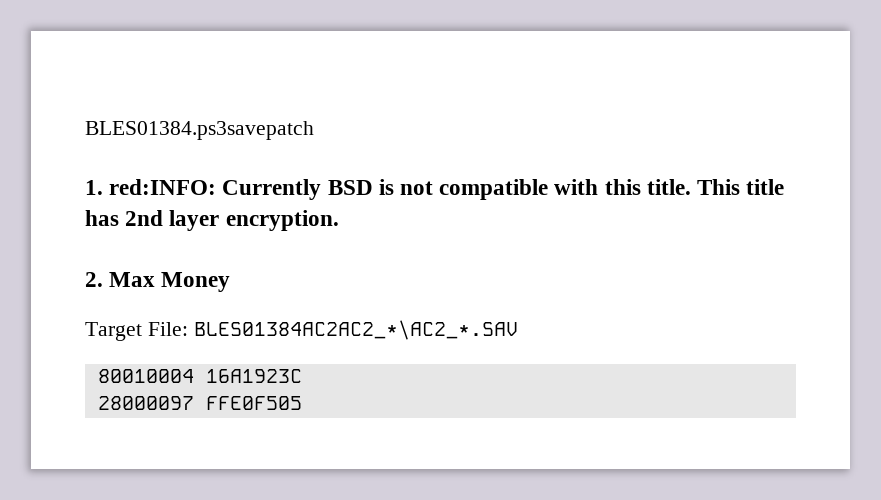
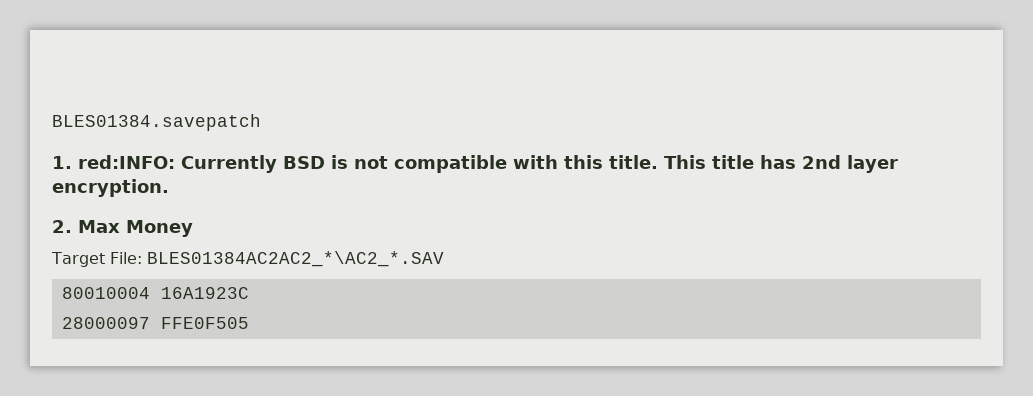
- BLES01384.ps3savepatch
+ BLES01384.savepatch

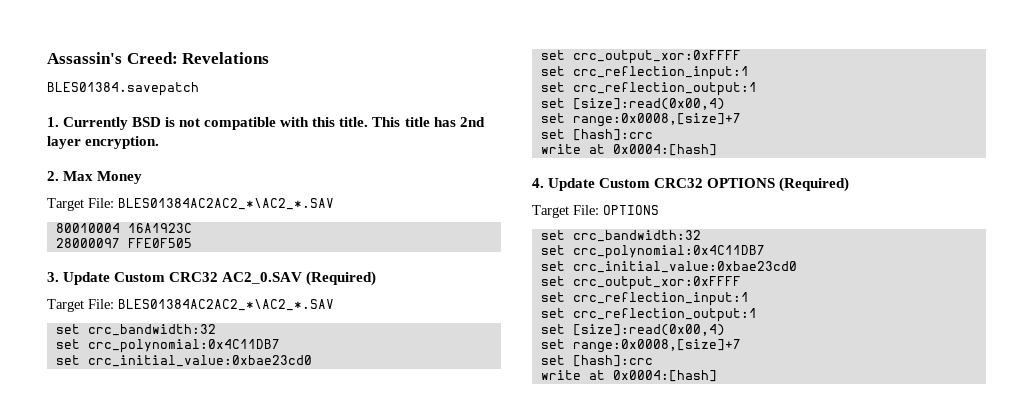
+ Assassin's Creed: Revelations
- 1. red:INFO: Currently BSD is not compatible with this title.
+ 1. Currently BSD is not compatible with this title.
+ 3. Update Custom CRC32 AC2_0.SAV (Required)
+ Target File: BLES01384AC2AC2_*\AC2_*.SAV
+ set crc_bandwidth:32
+ set crc_polynomial:0x4C11DB7
+ set crc_initial_value:0xbae23cd0
+ set crc_output_xor:0xFFFF
+ set crc_reflection_input:1
+ set crc_reflection_output:1
+ set [size]:read(0x00,4)
+ set range:0x0008,[size]+7
+ set [hash]:crc
+ write at 0x0004:[hash]
+ 4. Update Custom CRC32 OPTIONS (Required)
+ Target File: OPTIONS
+ set crc_bandwidth:32
+ set crc_polynomial:0x4C11DB7
+ set crc_initial_value:0xbae23cd0
+ set crc_output_xor:0xFFFF
+ set crc_reflection_input:1
+ set crc_reflection_output:1
+ set [size]:read(0x00,4)
+ set range:0x0008,[size]+7
+ set [hash]:crc
+ write at 0x0004:[hash]

